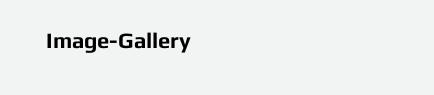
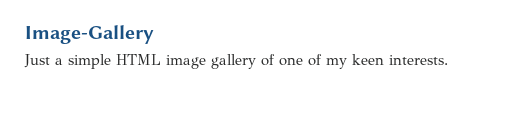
+ Just a simple HTML image gallery of one of my keen interests.

